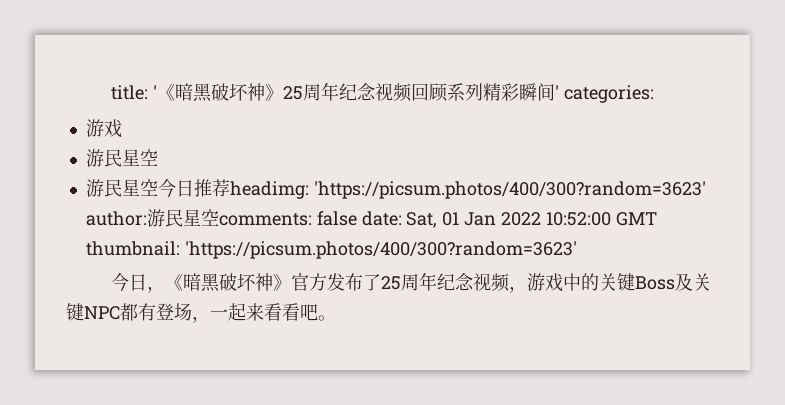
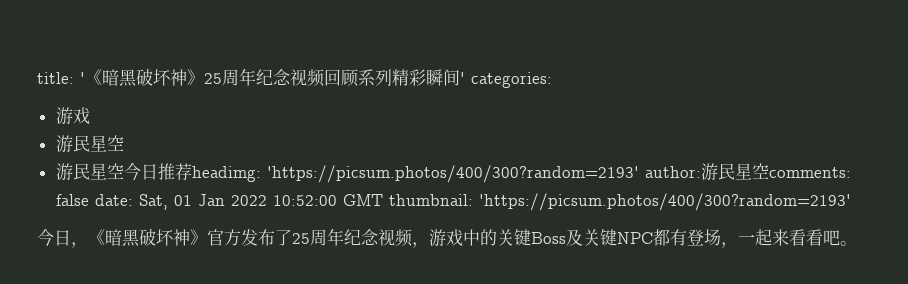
- 游民星空今日推荐headimg: 'https://picsum.photos/400/300?random=3623' author:游民星空comments: false date: Sat, 01 Jan 2022 10:52:00 GMT thumbnail: 'https://picsum.photos/400/300?random=3623'
+ 游民星空今日推荐headimg: 'https://picsum.photos/400/300?random=2193' author:游民星空comments: false date: Sat, 01 Jan 2022 10:52:00 GMT thumbnail: 'https://picsum.photos/400/300?random=2193'

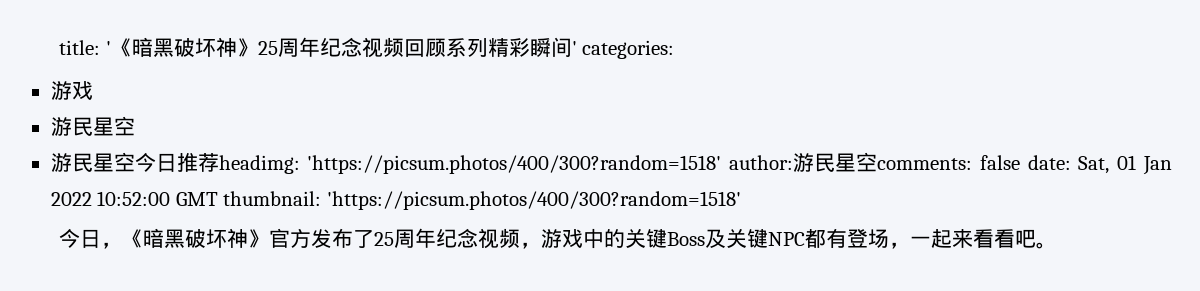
- 游民星空今日推荐headimg: 'https://picsum.photos/400/300?random=2193' author:游民星空comments: false date: Sat, 01 Jan 2022 10:52:00 GMT thumbnail: 'https://picsum.photos/400/300?random=2193'
+ 游民星空今日推荐headimg: 'https://picsum.photos/400/300?random=1518' author:游民星空comments: false date: Sat, 01 Jan 2022 10:52:00 GMT thumbnail: 'https://picsum.photos/400/300?random=1518'

